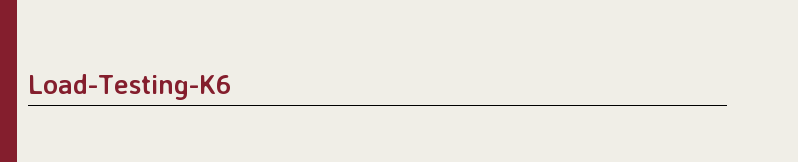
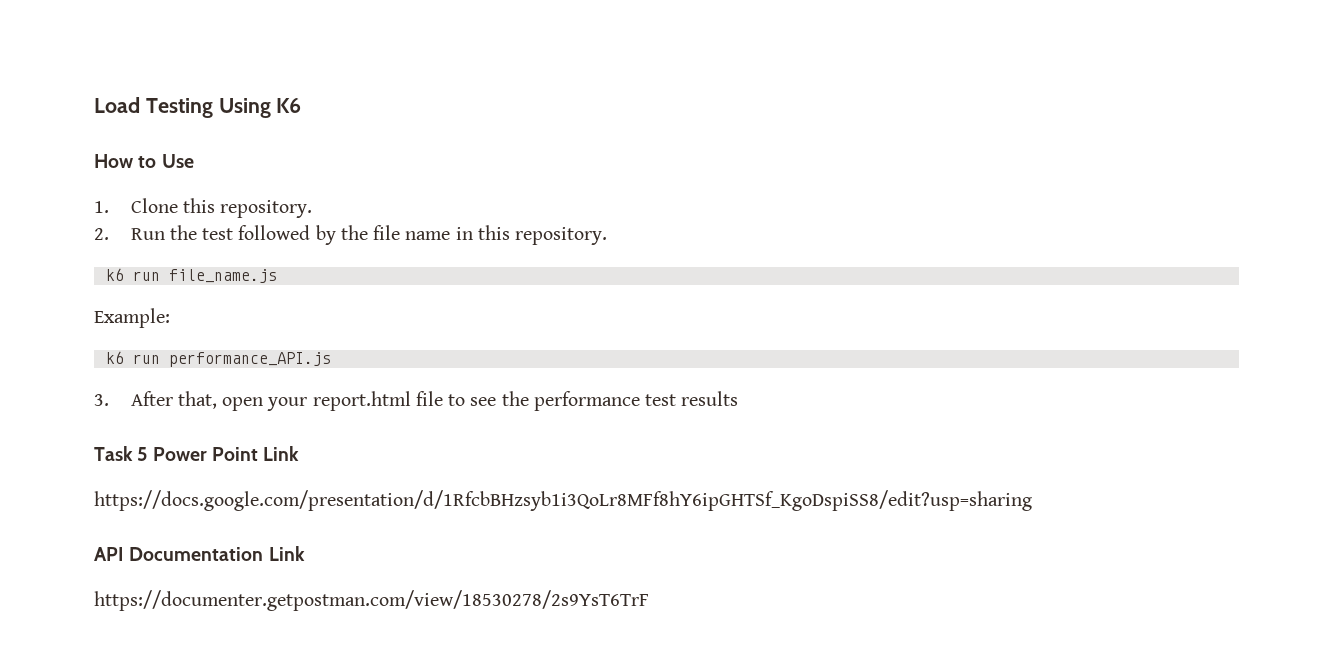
- Load-Testing-K6
+ Load Testing Using K6
+ How to Use
+ 1. Clone this repository.
+ 2. Run the test followed by the file name in this repository.
+ k6 run file_name.js
+ Example:
+ k6 run performance_API.js
+ 3. After that, open your report.html file to see the performance test results
+ Task 5 Power Point Link
+ https://docs.google.com/presentation/d/1RfcbBHzsyb1i3QoLr8MFf8hY6ipGHTSf_KgoDspiSS8/edit?usp=sharing
+ API Documentation Link
+ https://documenter.getpostman.com/view/18530278/2s9YsT6TrF

